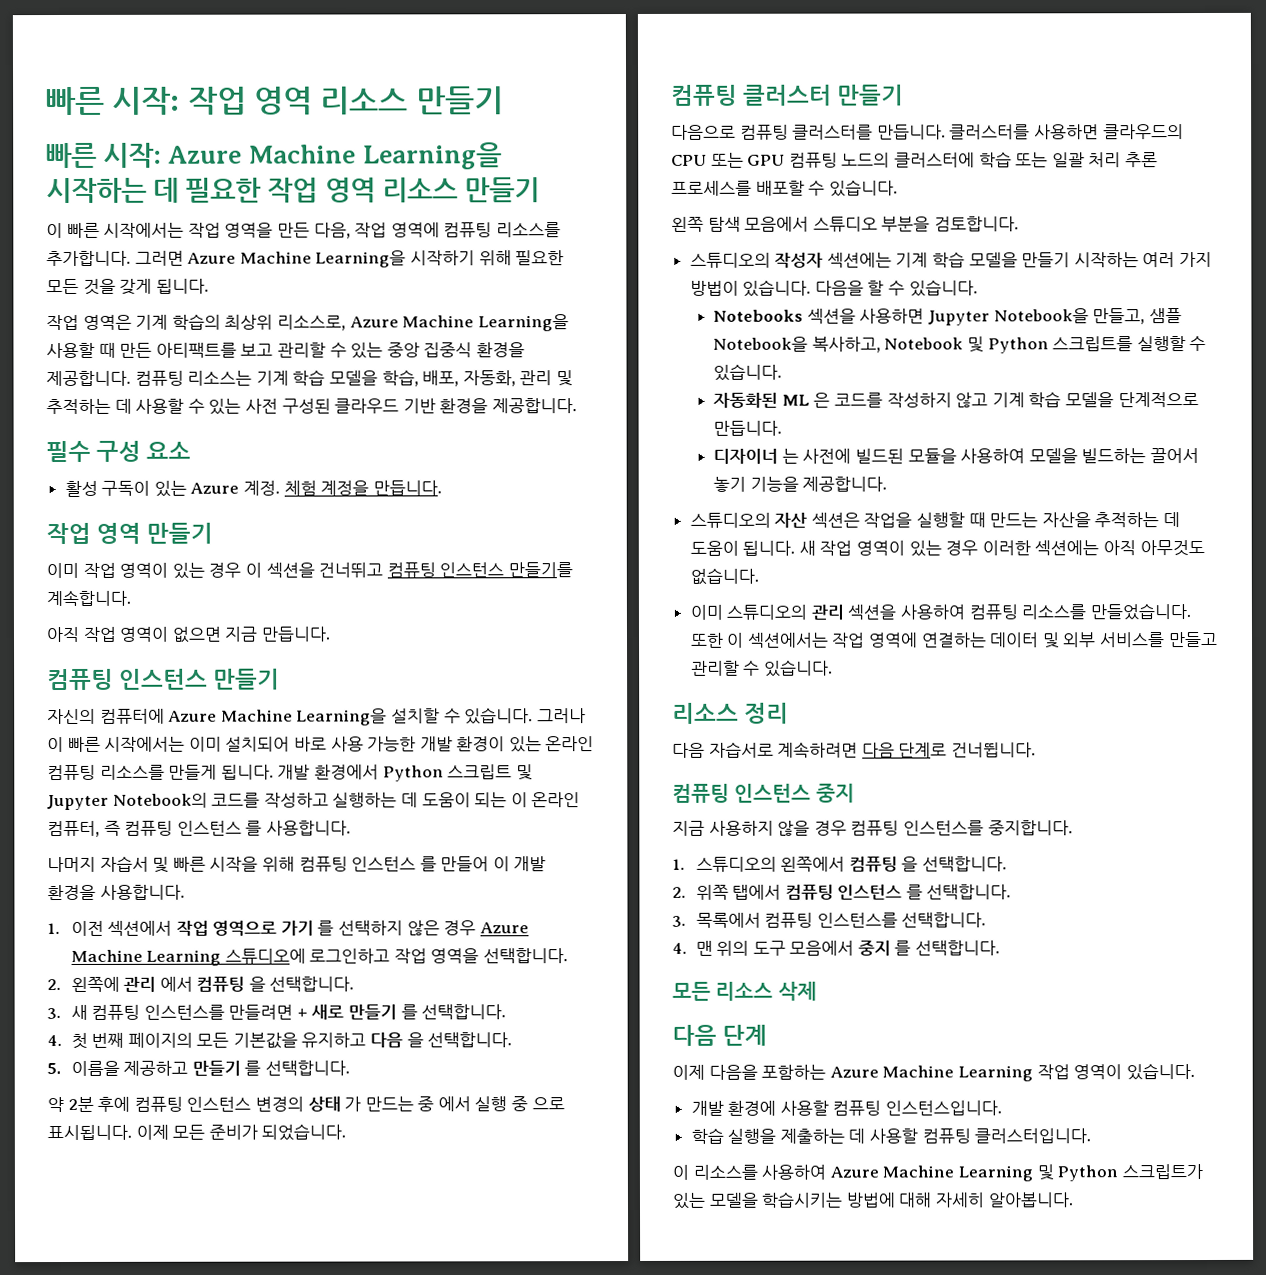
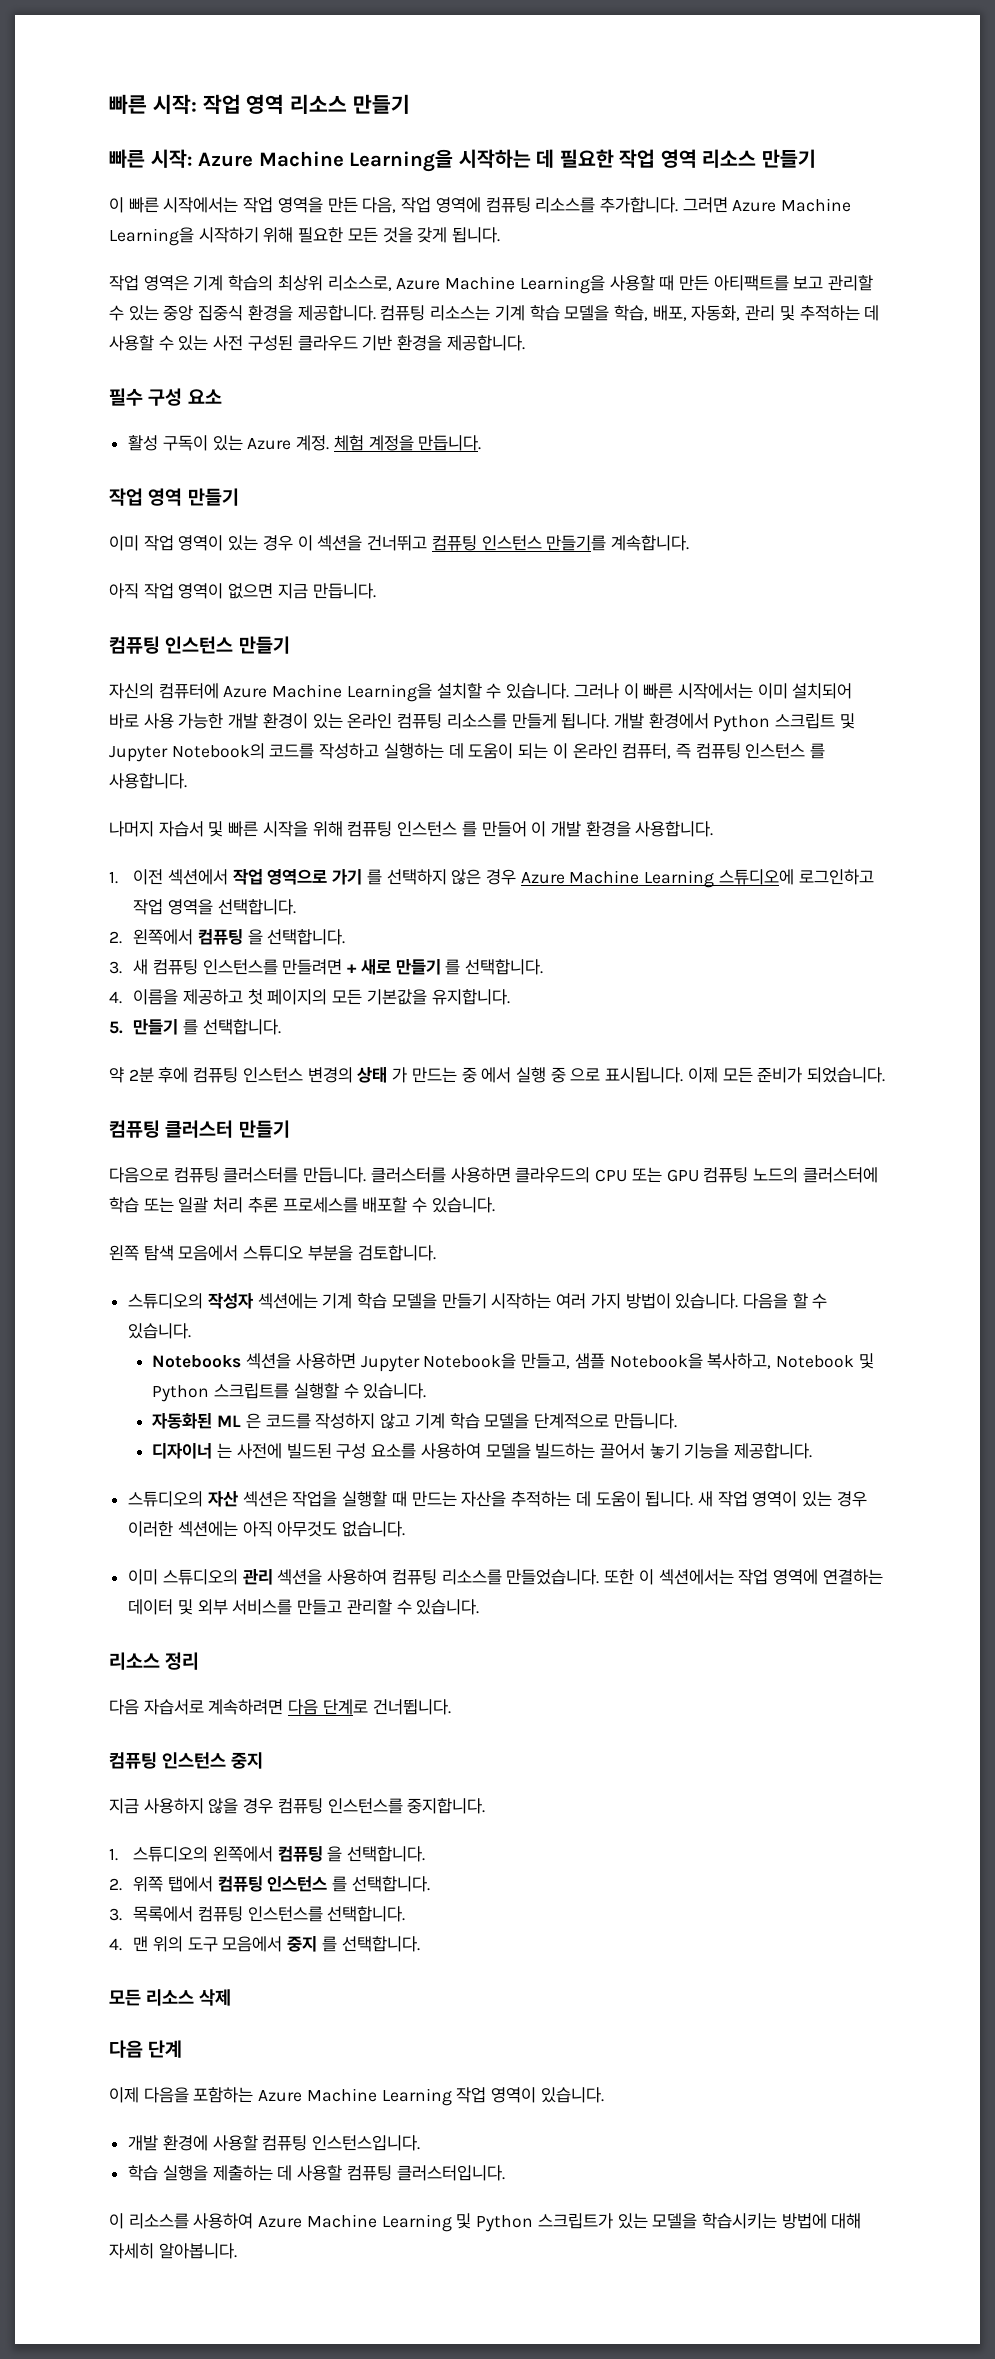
- 2. 왼쪽에 관리 에서 컴퓨팅 을 선택합니다.
+ 2. 왼쪽에서 컴퓨팅 을 선택합니다.
- 4. 첫 번째 페이지의 모든 기본값을 유지하고 다음 을 선택합니다.
+ 4. 이름을 제공하고 첫 페이지의 모든 기본값을 유지합니다.
- 5. 이름을 제공하고 만들기 를 선택합니다.
+ 5. 만들기 를 선택합니다.
- 디자이너 는 사전에 빌드된 모듈을 사용하여 모델을 빌드하는 끌어서 놓기 기능을 제공합니다.
+ 디자이너 는 사전에 빌드된 구성 요소를 사용하여 모델을 빌드하는 끌어서 놓기 기능을 제공합니다.

